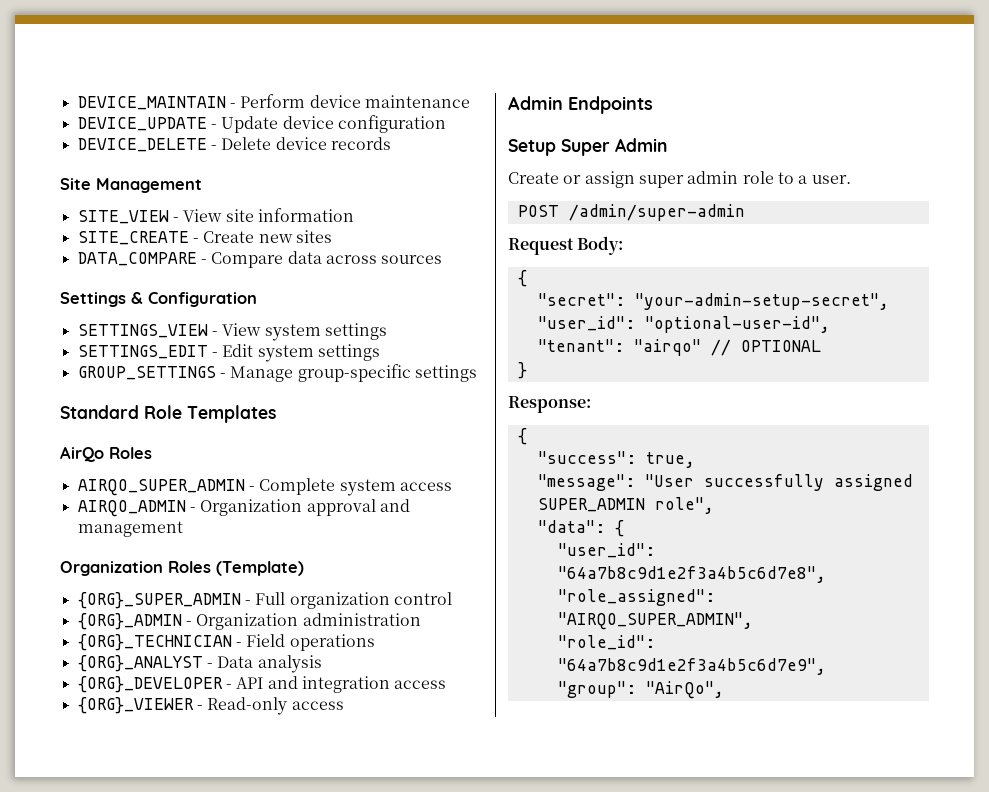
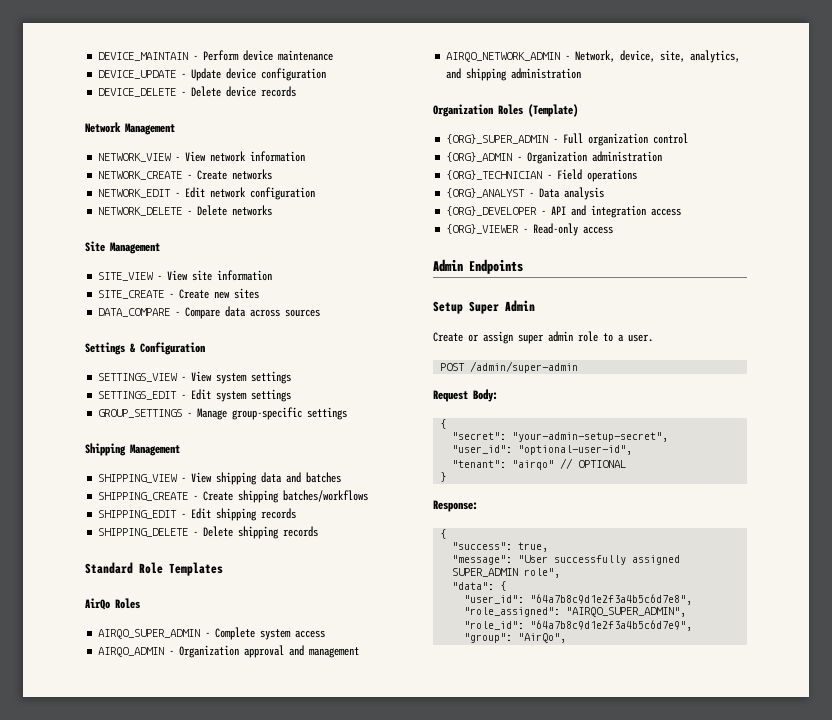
+ Network Management
+ NETWORK_VIEW - View network information
+ NETWORK_CREATE - Create networks
+ NETWORK_EDIT - Edit network configuration
+ NETWORK_DELETE - Delete networks
+ Shipping Management
+ SHIPPING_VIEW - View shipping data and batches
+ SHIPPING_CREATE - Create shipping batches/workflows
+ SHIPPING_EDIT - Edit shipping records
+ SHIPPING_DELETE - Delete shipping records
+ AIRQO_NETWORK_ADMIN - Network, device, site, analytics, and shipping administration

